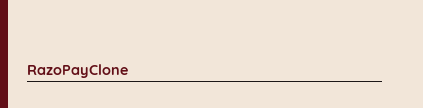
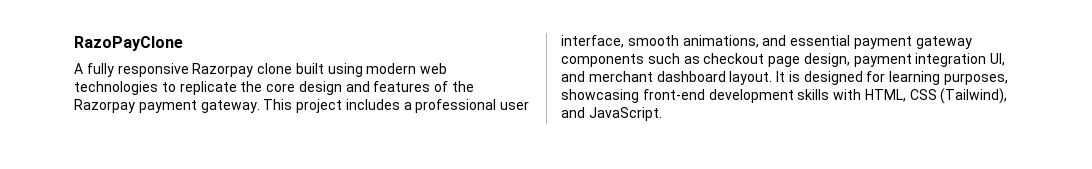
+ A fully responsive Razorpay clone built using modern web technologies to replicate the core design and features of the Razorpay payment gateway. This project includes a professional user interface, smooth animations, and essential payment gateway components such as checkout page design, payment integration UI, and merchant dashboard layout. It is designed for learning purposes, showcasing front-end development skills with HTML, CSS (Tailwind), and JavaScript.

